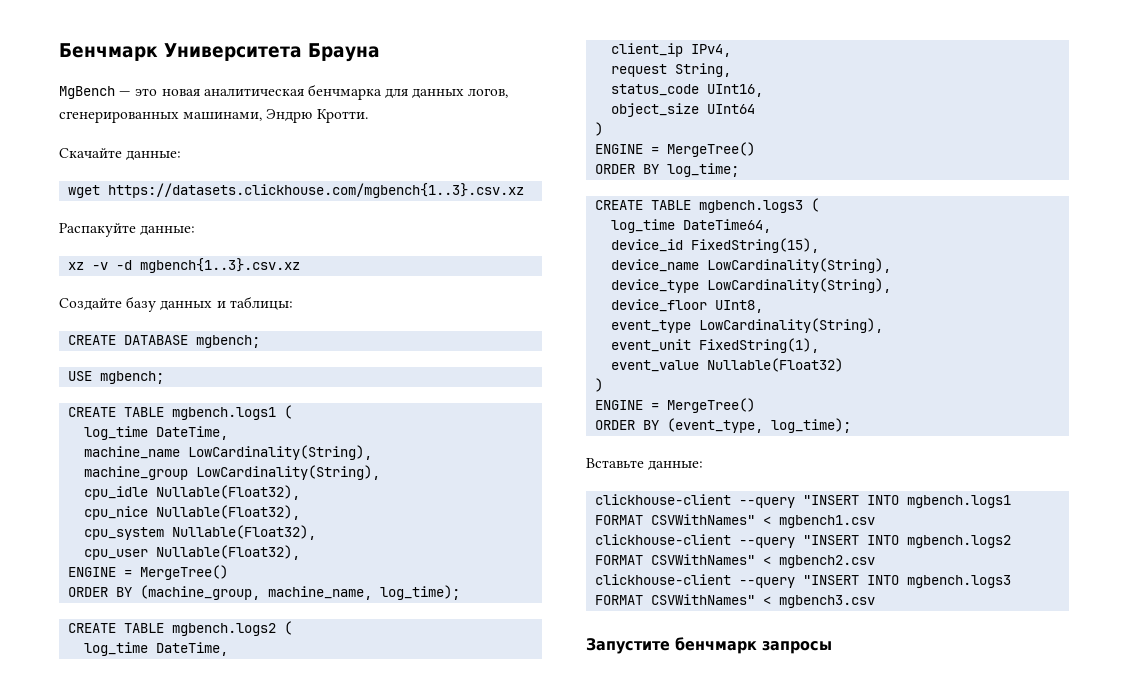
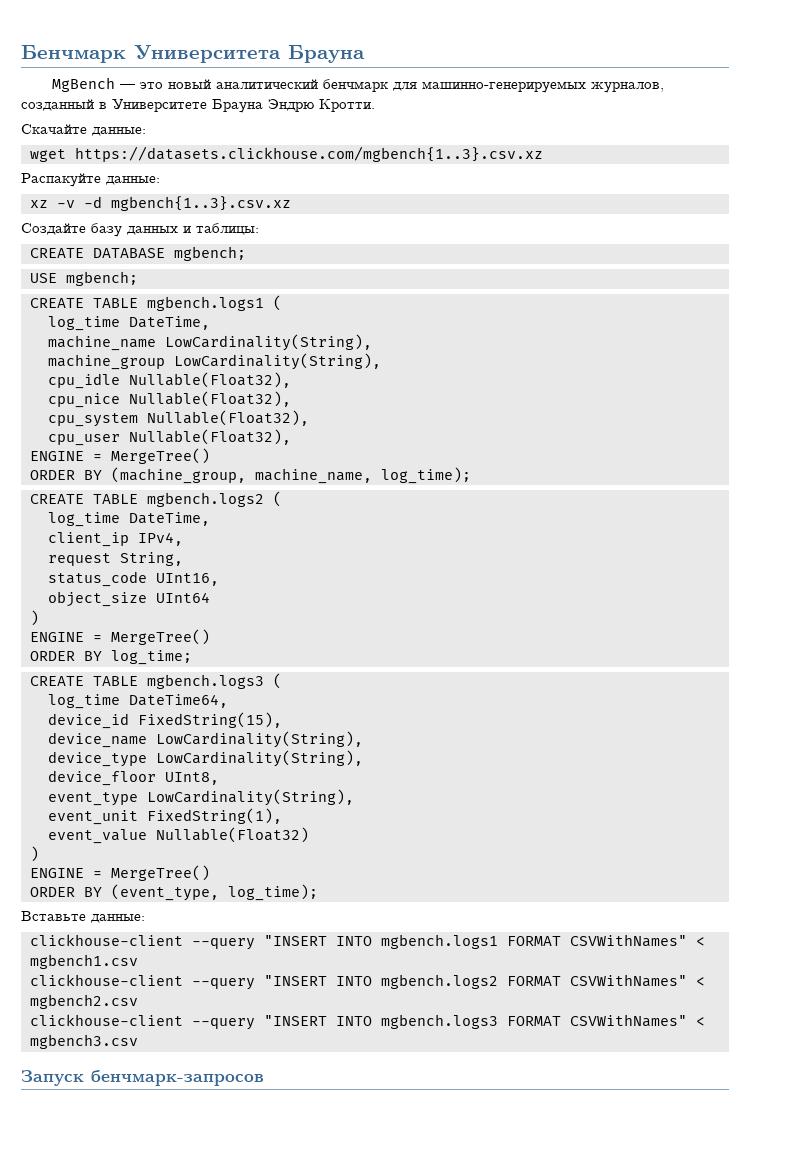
- MgBench — это новая аналитическая бенчмарка для данных логов, сгенерированных машинами, Эндрю Кротти.
+ MgBench — это новый аналитический бенчмарк для машинно‑генерируемых журналов, созданный в Университете Брауна Эндрю Кротти.
- Запустите бенчмарк запросы
+ Запуск бенчмарк-запросов

